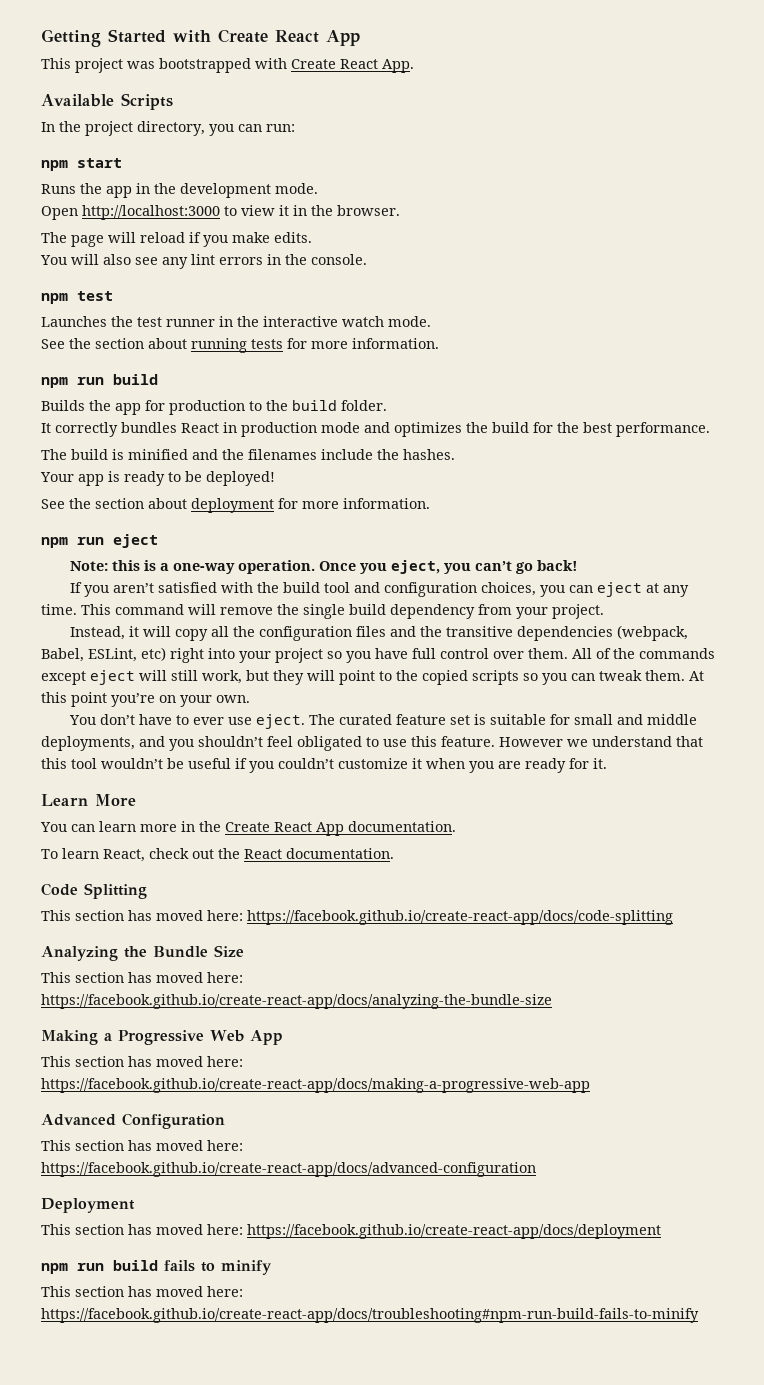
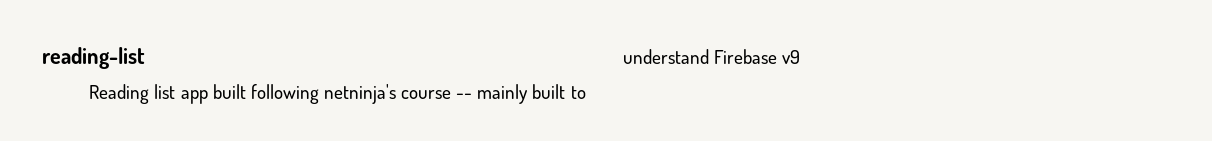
- Getting Started with Create React App
- This project was bootstrapped with Create React App.
- Available Scripts
- In the project directory, you can run:
- npm start
- Runs the app in the development mode.
- Open http://localhost:3000 to view it in the browser.
- The page will reload if you make edits.
- You will also see any lint errors in the console.
- npm test
- Launches the test runner in the interactive watch mode.
- See the section about running tests for more information.
- npm run build
- Builds the app for production to the build folder.
- It correctly bundles React in production mode and optimizes the build for the best performance.
- The build is minified and the filenames include the hashes.
- Your app is ready to be deployed!
- See the section about deployment for more information.
- npm run eject
- Note: this is a one-way operation. Once you eject, you can’t go back!
- If you aren’t satisfied with the build tool and configuration choices, you can eject at any time. This command will remove the single build dependency from your project.
- Instead, it will copy all the configuration files and the transitive dependencies (webpack, Babel, ESLint, etc) right into your project so you have full control over them. All of the commands except eject will still work, but they will point to the copied scripts so you can tweak them. At this point you’re on your own.
- You don’t have to ever use eject. The curated feature set is suitable for small and middle deployments, and you shouldn’t feel obligated to use this feature. However we understand that this tool wouldn’t be useful if you couldn’t customize it when you are ready for it.
- Learn More
- You can learn more in the Create React App documentation.
- To learn React, check out the React documentation.
- Code Splitting
- This section has moved here: https://facebook.github.io/create-react-app/docs/code-splitting
- Analyzing the Bundle Size
- This section has moved here: https://facebook.github.io/create-react-app/docs/analyzing-the-bundle-size
- Making a Progressive Web App
- This section has moved here: https://facebook.github.io/create-react-app/docs/making-a-progressive-web-app
- Advanced Configuration
- This section has moved here: https://facebook.github.io/create-react-app/docs/advanced-configuration
- Deployment
- This section has moved here: https://facebook.github.io/create-react-app/docs/deployment
- npm run build fails to minify
- This section has moved here: https://facebook.github.io/create-react-app/docs/troubleshooting#npm-run-build-fails-to-minify
+ reading-list
+ Reading list app built following netninja's course -- mainly built to understand Firebase v9

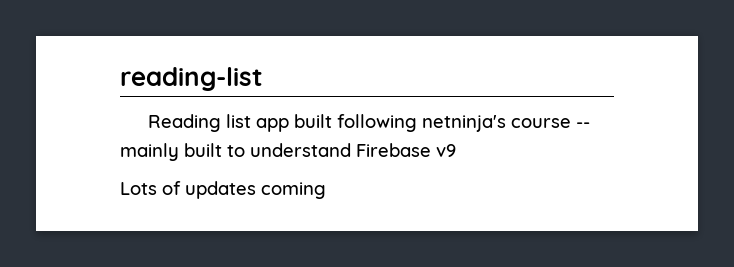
+ Lots of updates coming

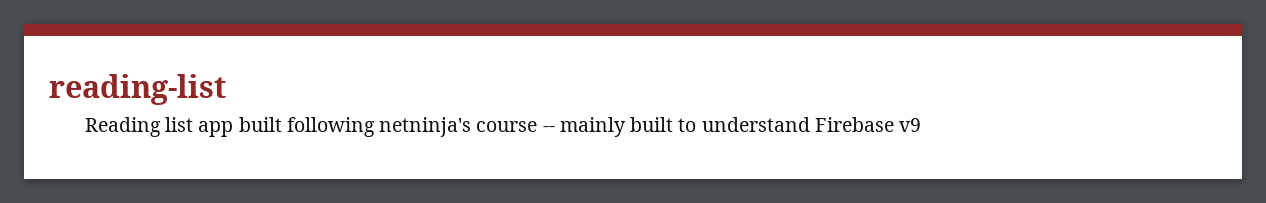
- Lots of updates coming

